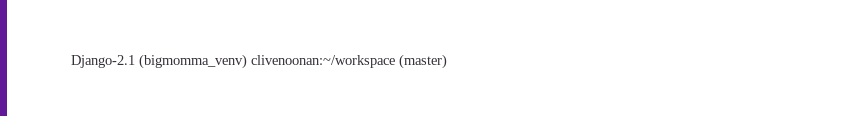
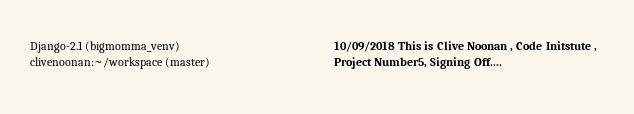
+ 10/09/2018 This is Clive Noonan , Code Initstute , Project Number5, Signing Off....

